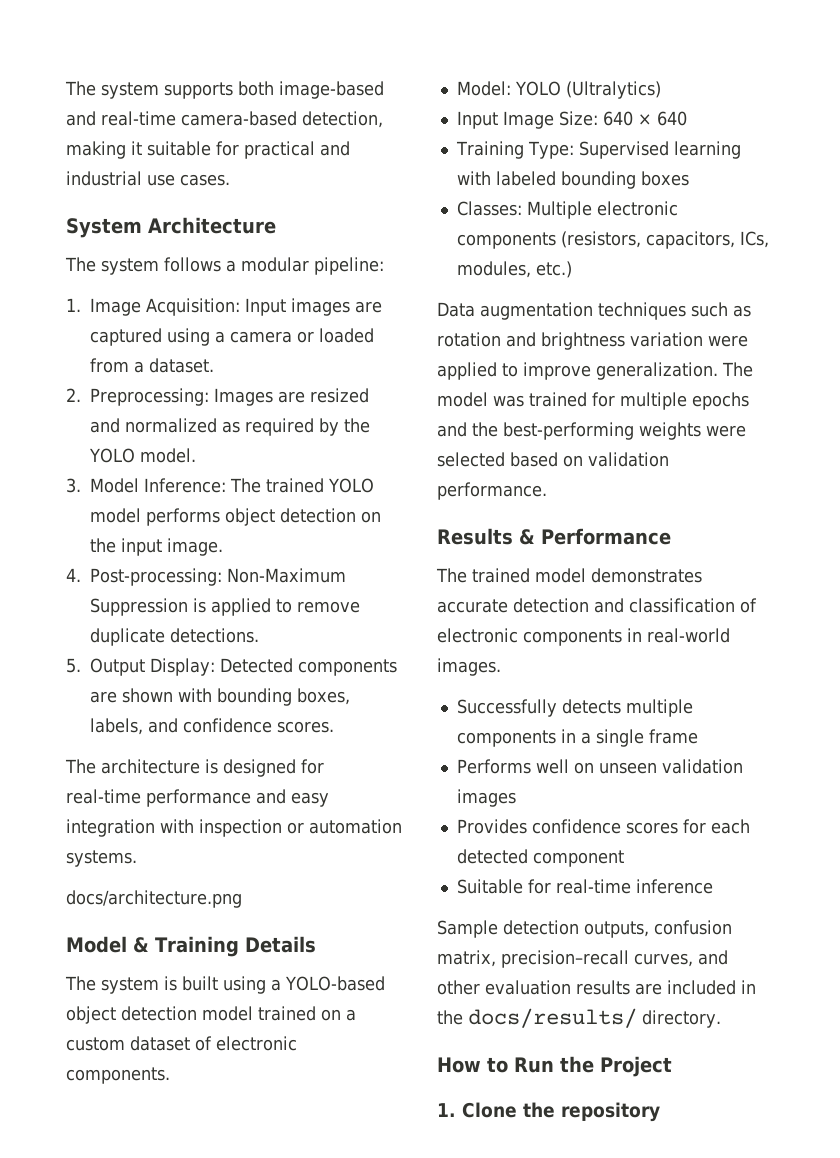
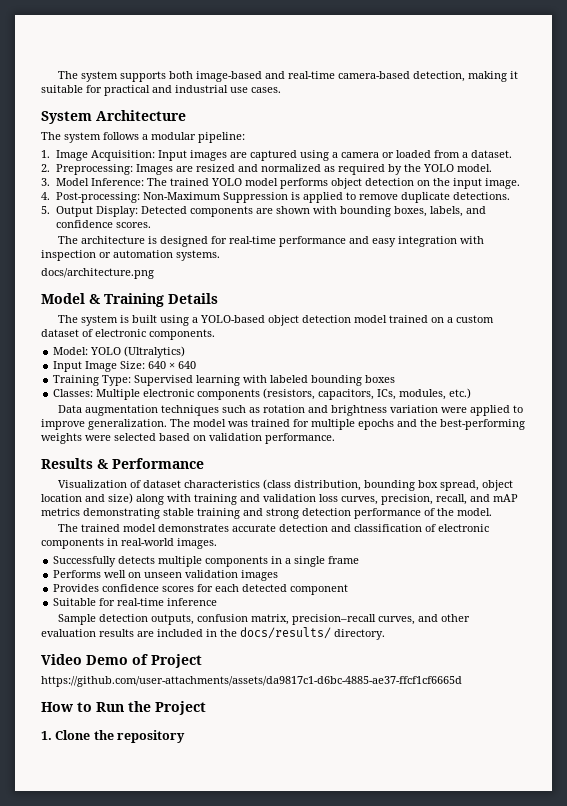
+ Visualization of dataset characteristics (class distribution, bounding box spread, object location and size) along with training and validation loss curves, precision, recall, and mAP metrics demonstrating stable training and strong detection performance of the model.
+ Video Demo of Project
+ https://github.com/user-attachments/assets/da9817c1-d6bc-4885-ae37-ffcf1cf6665d

